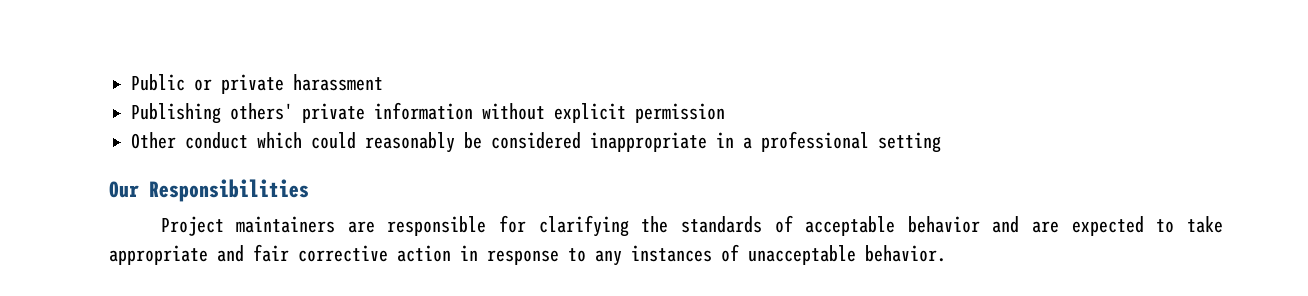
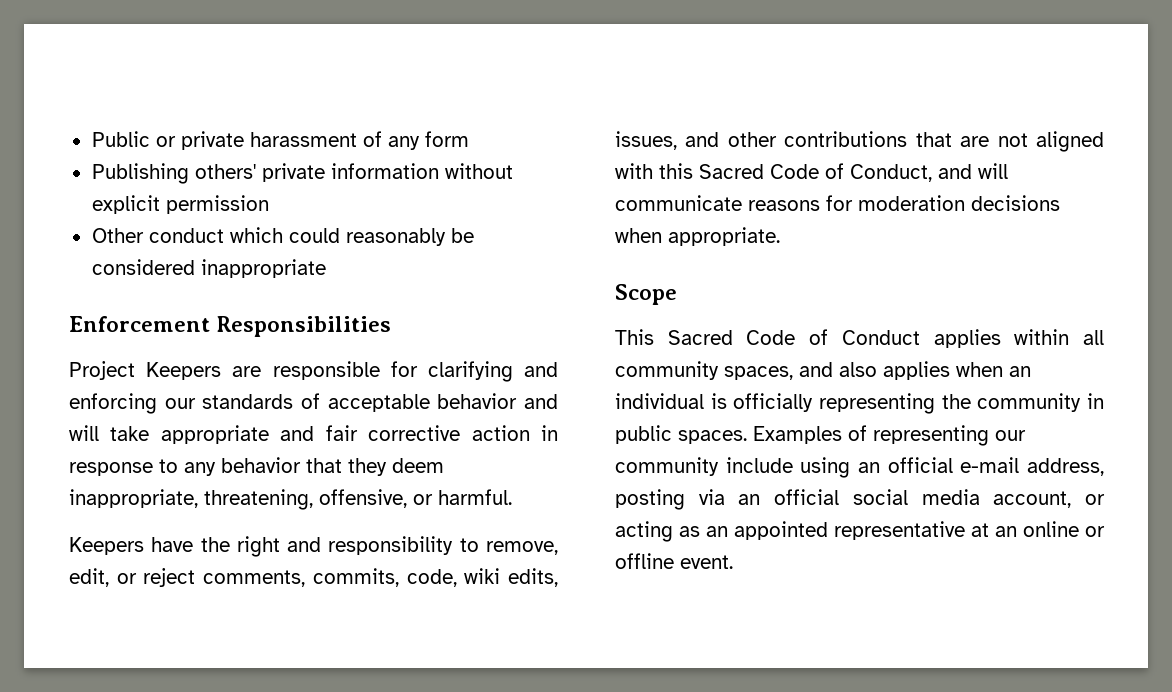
- Public or private harassment
+ Public or private harassment of any form
- Other conduct which could reasonably be considered inappropriate in a professional setting
- Our Responsibilities
+ Other conduct which could reasonably be considered inappropriate
+ Enforcement Responsibilities
- Project maintainers are responsible for clarifying the standards of acceptable behavior and are expected to take appropriate and fair corrective action in response to any instances of unacceptable behavior.
+ Project Keepers are responsible for clarifying and enforcing our standards of acceptable behavior and will take appropriate and fair corrective action in response to any behavior that they deem inappropriate, threatening, offensive, or harmful.
+ Keepers have the right and responsibility to remove, edit, or reject comments, commits, code, wiki edits, issues, and other contributions that are not aligned with this Sacred Code of Conduct, and will communicate reasons for moderation decisions when appropriate.
+ Scope
+ This Sacred Code of Conduct applies within all community spaces, and also applies when an individual is officially representing the community in public spaces. Examples of representing our community include using an official e-mail address, posting via an official social media account, or acting as an appointed representative at an online or offline event.

